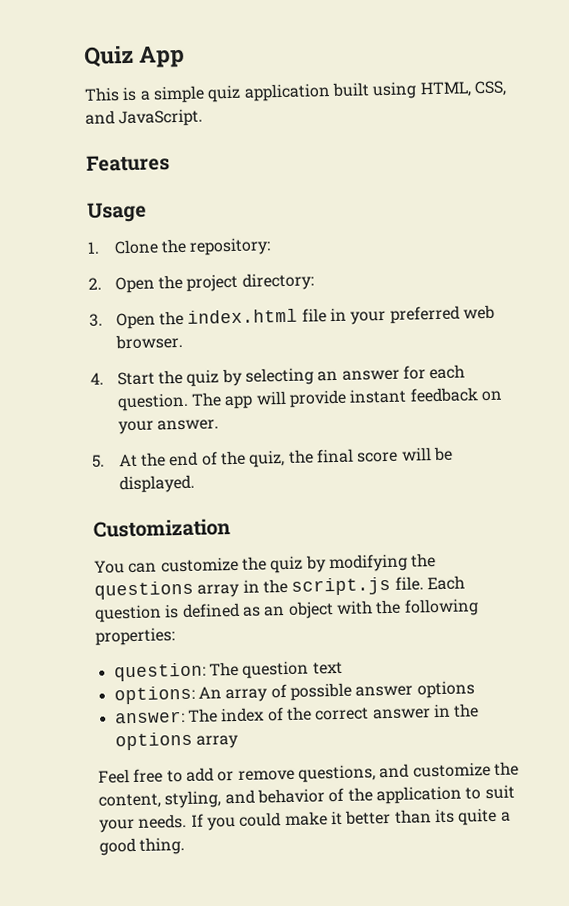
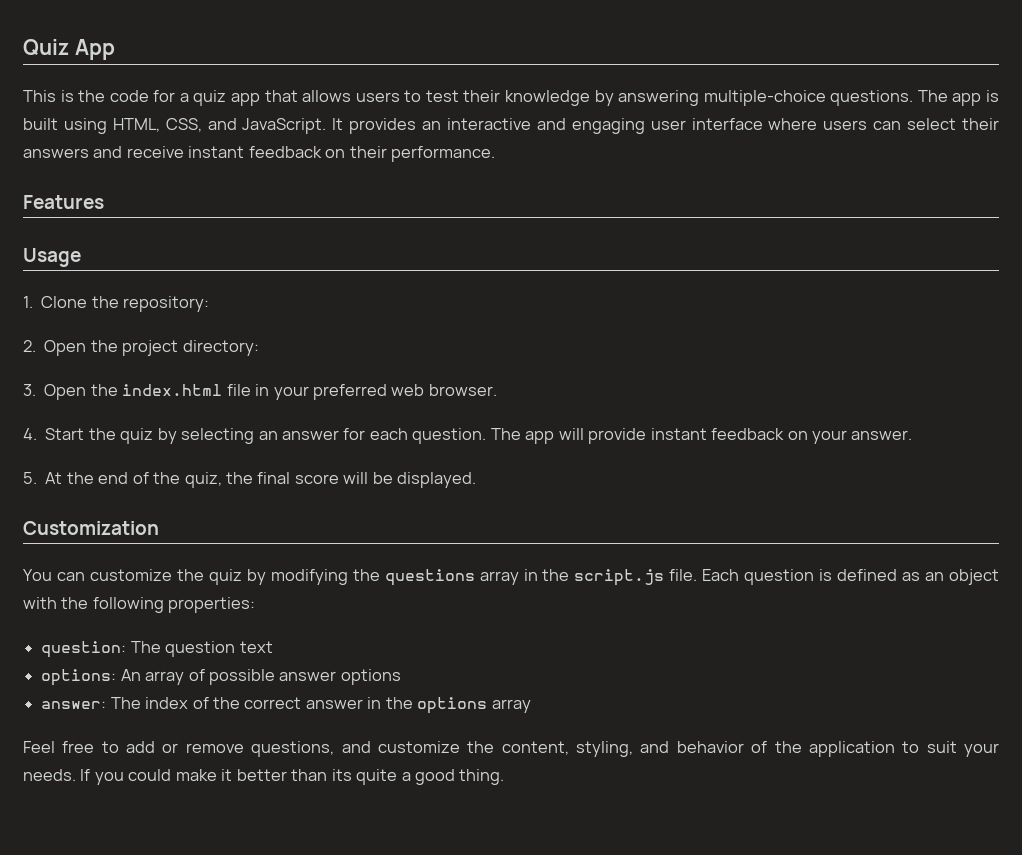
- This is a simple quiz application built using HTML, CSS, and JavaScript.
+ This is the code for a quiz app that allows users to test their knowledge by answering multiple-choice questions. The app is built using HTML, CSS, and JavaScript. It provides an interactive and engaging user interface where users can select their answers and receive instant feedback on their performance.

